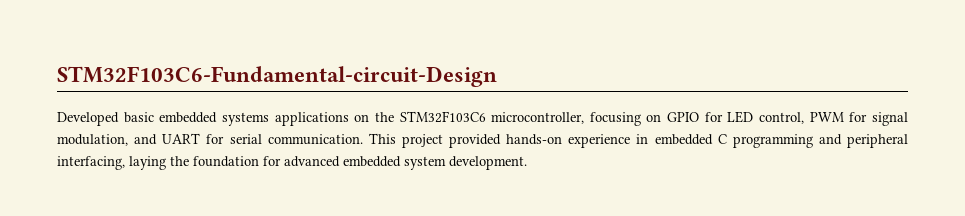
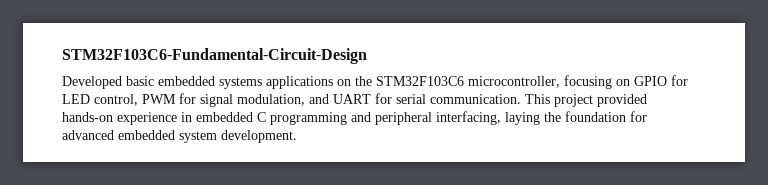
- STM32F103C6-Fundamental-circuit-Design
+ STM32F103C6-Fundamental-Circuit-Design

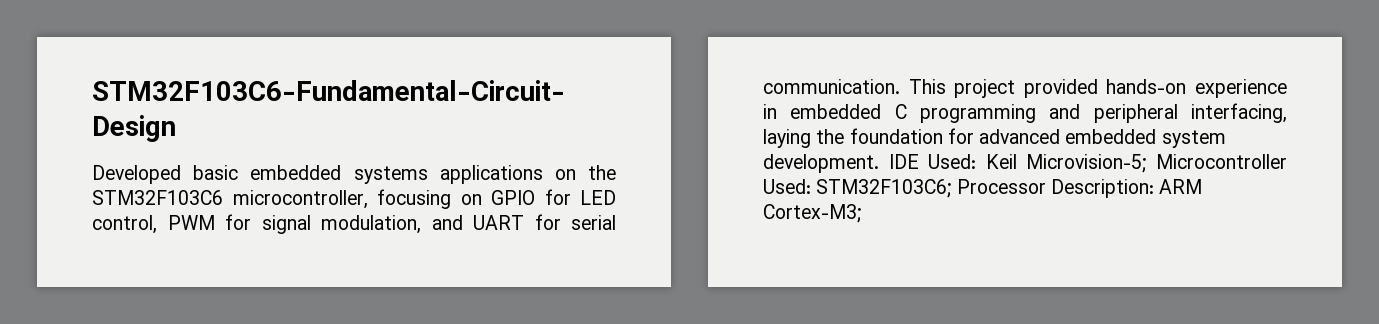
+ IDE Used: Keil Microvision-5; Microcontroller Used: STM32F103C6; Processor Description: ARM Cortex-M3;

